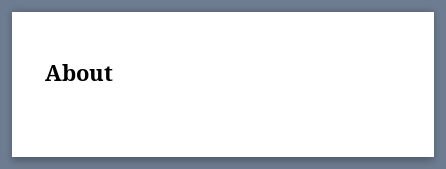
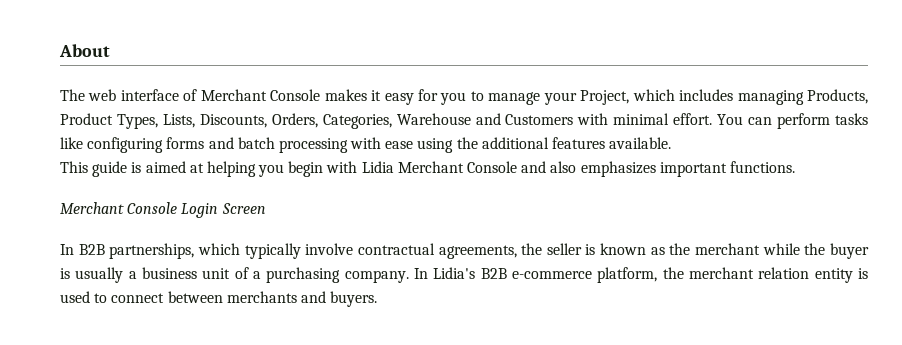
+ The web interface of Merchant Console makes it easy for you to manage your Project, which includes managing Products, Product Types, Lists, Discounts, Orders, Categories, Warehouse and Customers with minimal effort. You can perform tasks like configuring forms and batch processing with ease using the additional features available.
+ This guide is aimed at helping you begin with Lidia Merchant Console and also emphasizes important functions.
+ Merchant Console Login Screen
+ In B2B partnerships, which typically involve contractual agreements, the seller is known as the merchant while the buyer is usually a business unit of a purchasing company. In Lidia's B2B e-commerce platform, the merchant relation entity is used to connect between merchants and buyers.

